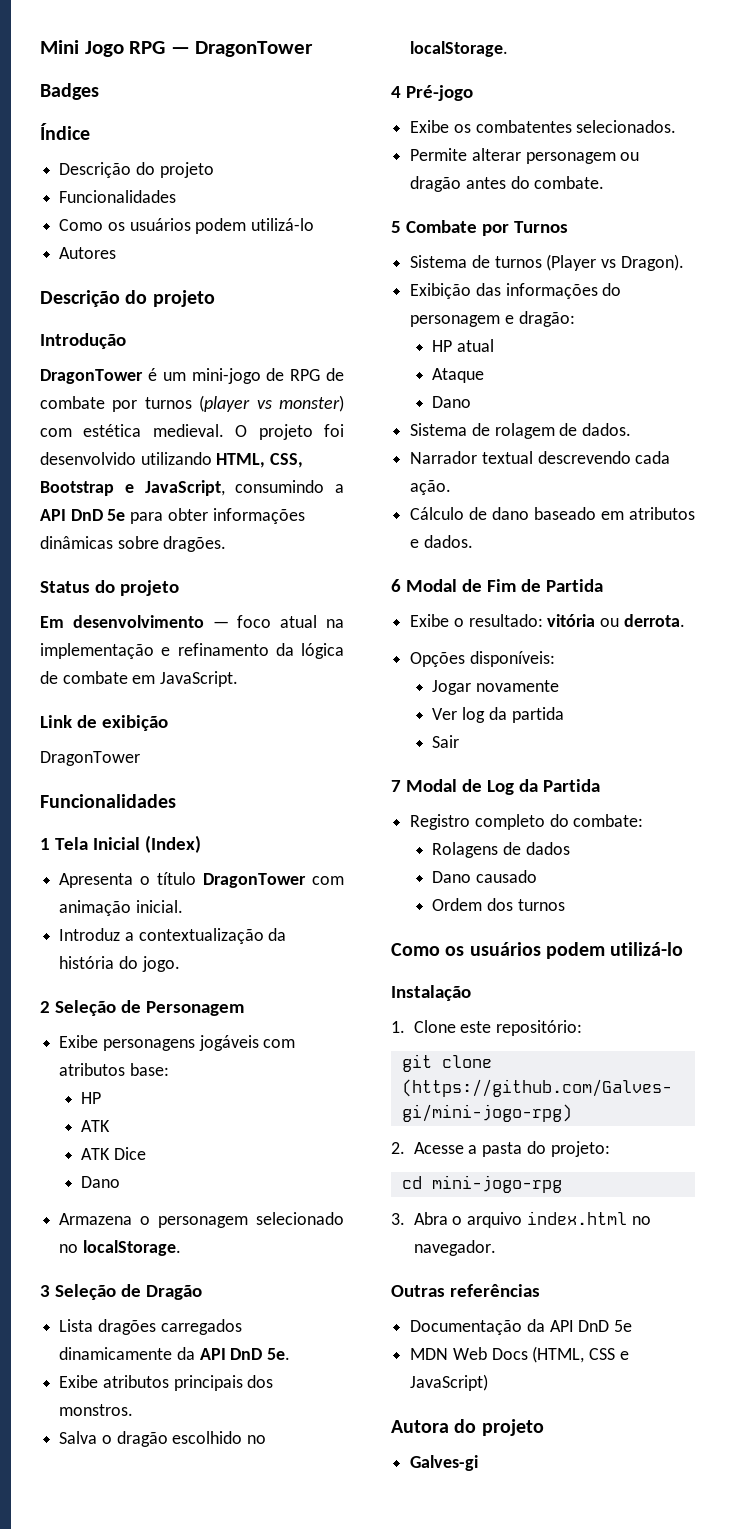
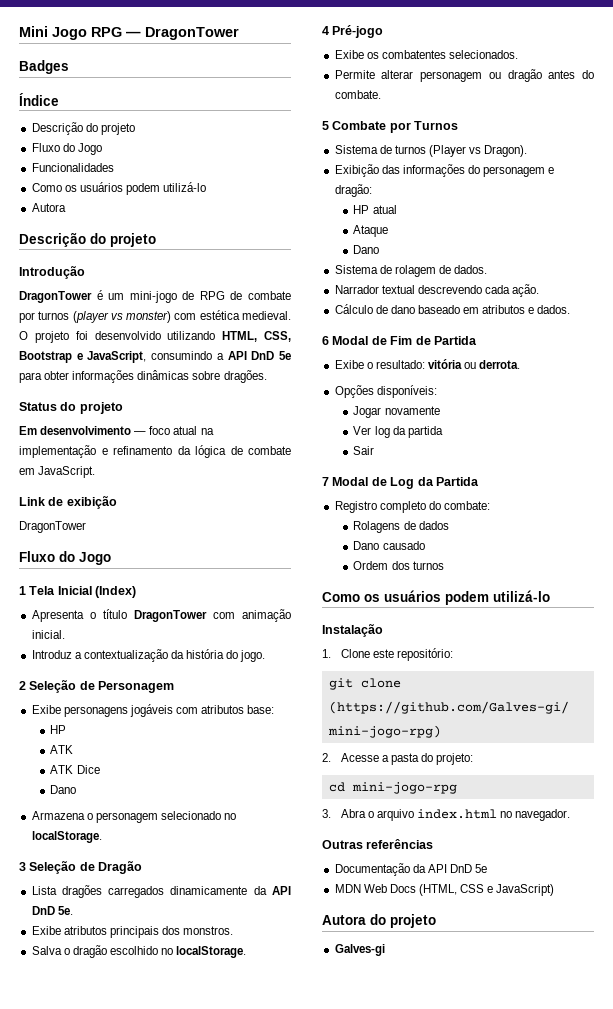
  Índice
  Descrição do projeto
+ Fluxo do Jogo
  Funcionalidades
  Como os usuários podem utilizá-lo
- Autores
+ Autora
  Link de exibição
  DragonTower
- Funcionalidades
+ Fluxo do Jogo

